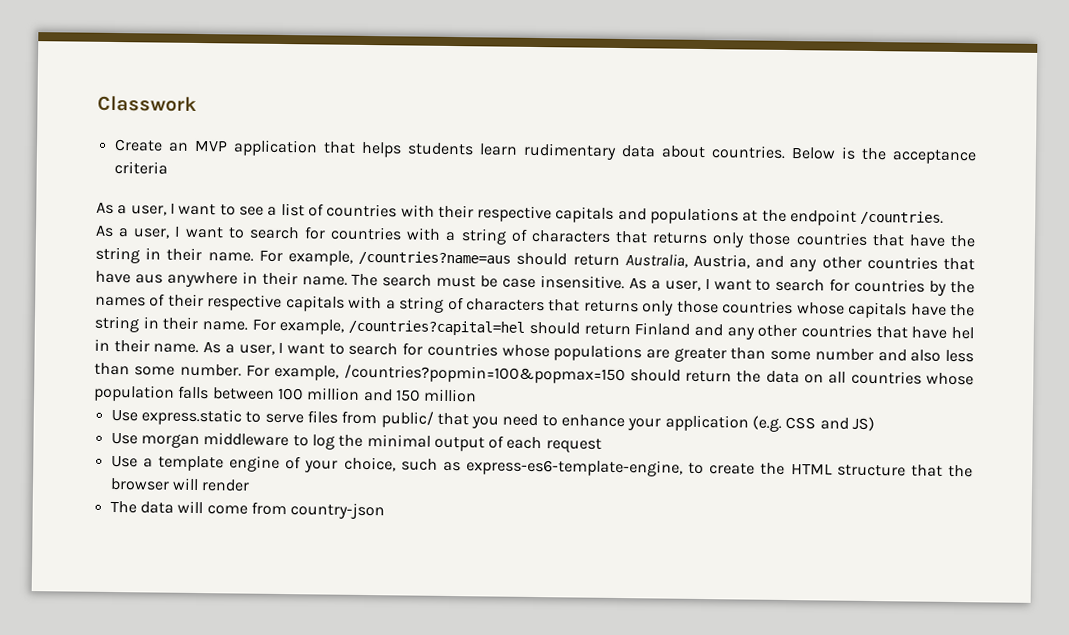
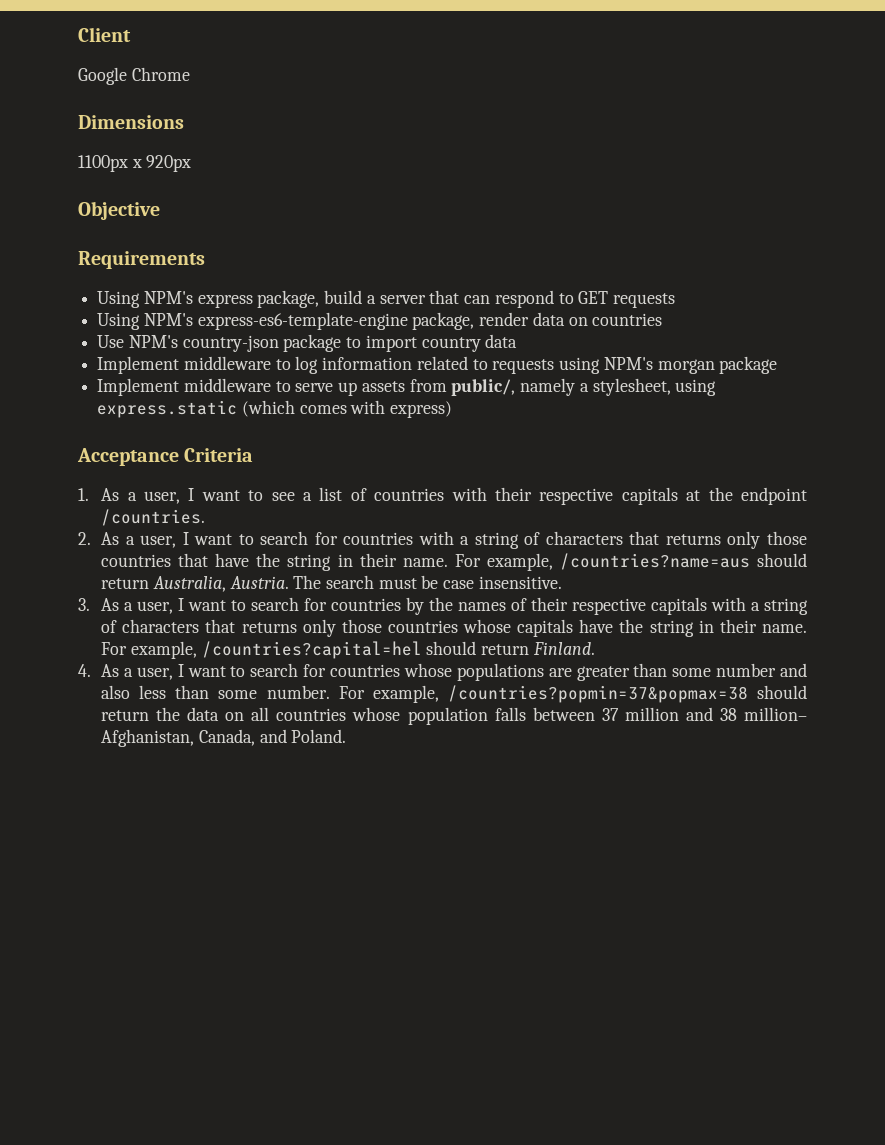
- Classwork
- Create an MVP application that helps students learn rudimentary data about countries. Below is the acceptance criteria
- As a user, I want to see a list of countries with their respective capitals and populations at the endpoint /countries.
+ Client
+ Google Chrome
+ Dimensions
+ 1100px x 920px
+ Objective
+ Requirements
+ Using NPM's express package, build a server that can respond to GET requests
+ Using NPM's express-es6-template-engine package, render data on countries
+ Use NPM's country-json package to import country data
+ Implement middleware to log information related to requests using NPM's morgan package
+ Implement middleware to serve up assets from public/, namely a stylesheet, using express.static (which comes with express)
+ Acceptance Criteria
+ 1. As a user, I want to see a list of countries with their respective capitals at the endpoint /countries.
- As a user, I want to search for countries with a string of characters that returns only those countries that have the string in their name.
+ 2. As a user, I want to search for countries with a string of characters that returns only those countries that have the string in their name.
- For example, /countries?name=aus should return Australia, Austria, and any other countries that have aus anywhere in their name.
+ For example, /countries?name=aus should return Australia, Austria.
- The search must be case insensitive. As a user, I want to search for countries by the names of their respective capitals with a string of characters that returns only those countries whose capitals have the string in their name.
+ The search must be case insensitive.
+ 3. As a user, I want to search for countries by the names of their respective capitals with a string of characters that returns only those countries whose capitals have the string in their name.
- For example, /countries?capital=hel should return Finland and any other countries that have hel in their name. As a user, I want to search for countries whose populations are greater than some number and also less than some number.
+ For example, /countries?capital=hel should return Finland.
+ 4. As a user, I want to search for countries whose populations are greater than some number and also less than some number.
- For example, /countries?popmin=100&popmax=150 should return the data on all countries whose population falls between 100 million and 150 million
- Use express.static to serve files from public/ that you need to enhance your application (e.g. CSS and JS)
- Use morgan middleware to log the minimal output of each request
- Use a template engine of your choice, such as express-es6-template-engine, to create the HTML structure that the browser will render
- The data will come from country-json
+ For example, /countries?popmin=37&popmax=38 should return the data on all countries whose population falls between 37 million and 38 million– Afghanistan, Canada, and Poland.

